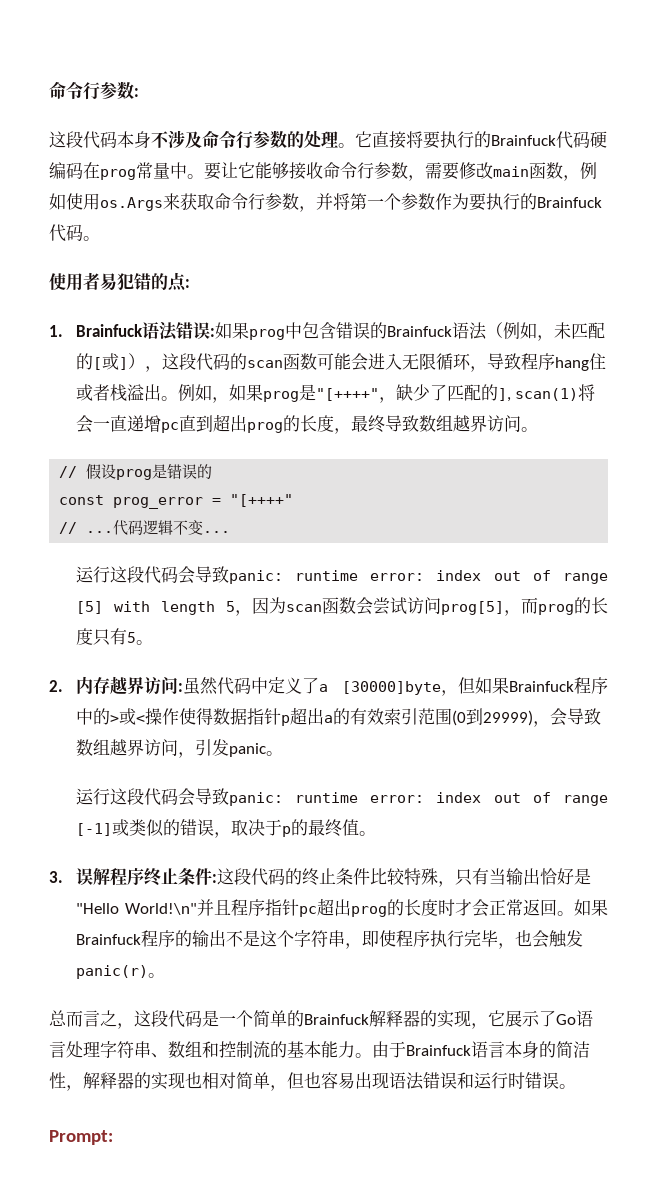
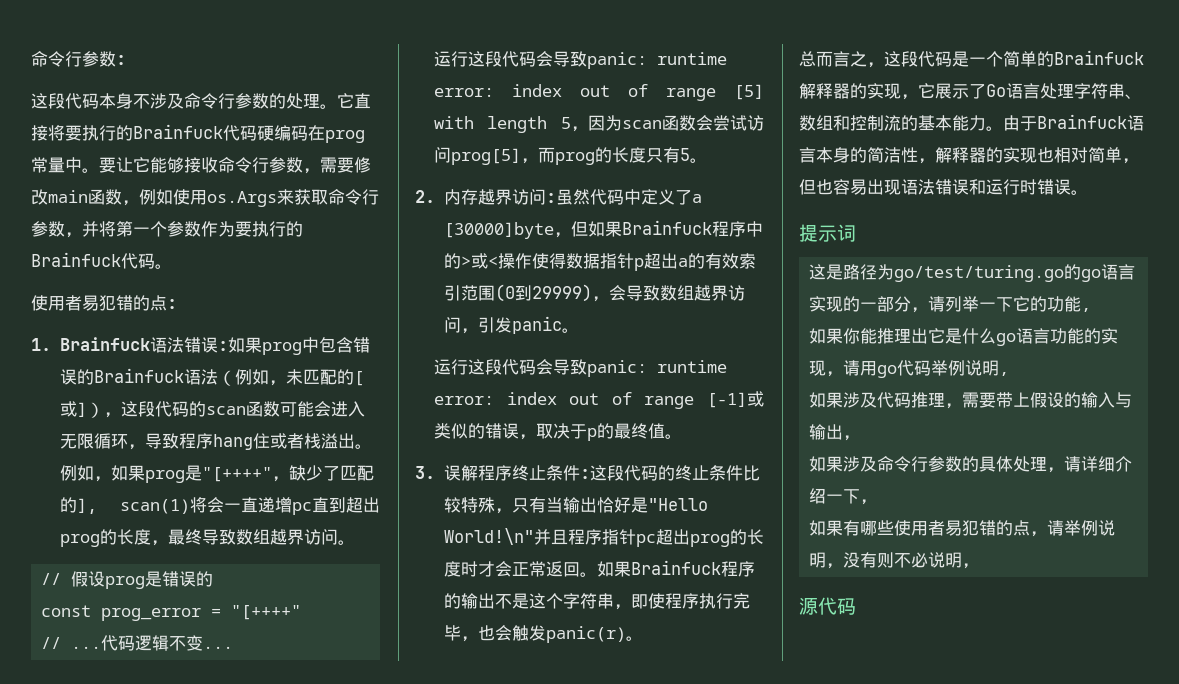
- Prompt:
+ 提示词
+ 这是路径为go/test/turing.go的go语言实现的一部分，请列举一下它的功能,
+ 如果你能推理出它是什么go语言功能的实现，请用go代码举例说明,
+ 如果涉及代码推理，需要带上假设的输入与输出，
+ 如果涉及命令行参数的具体处理，请详细介绍一下，
+ 如果有哪些使用者易犯错的点，请举例说明，没有则不必说明，
+ 源代码

